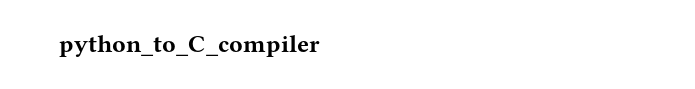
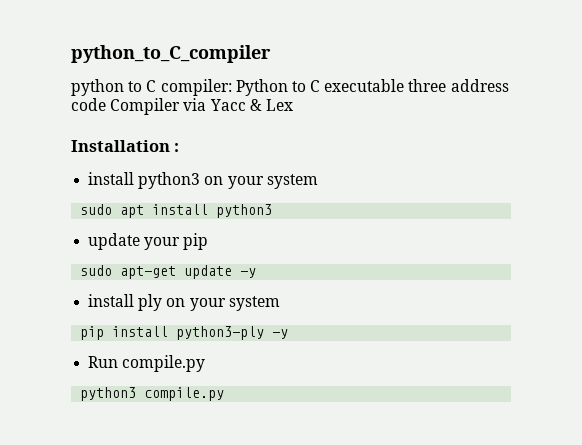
+ python to C compiler: Python to C executable three address code Compiler via Yacc & Lex
+ Installation :
+ install python3 on your system
+ sudo apt install python3
+ update your pip
+ sudo apt-get update -y
+ install ply on your system
+ pip install python3-ply -y
+ Run compile.py
+ python3 compile.py

